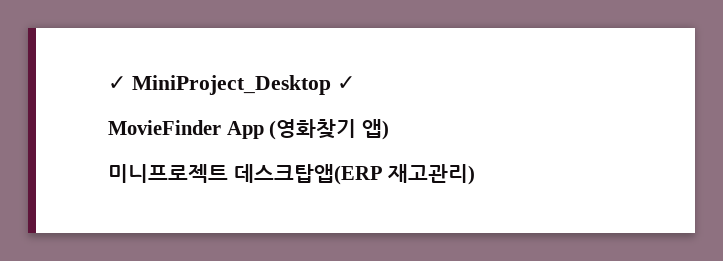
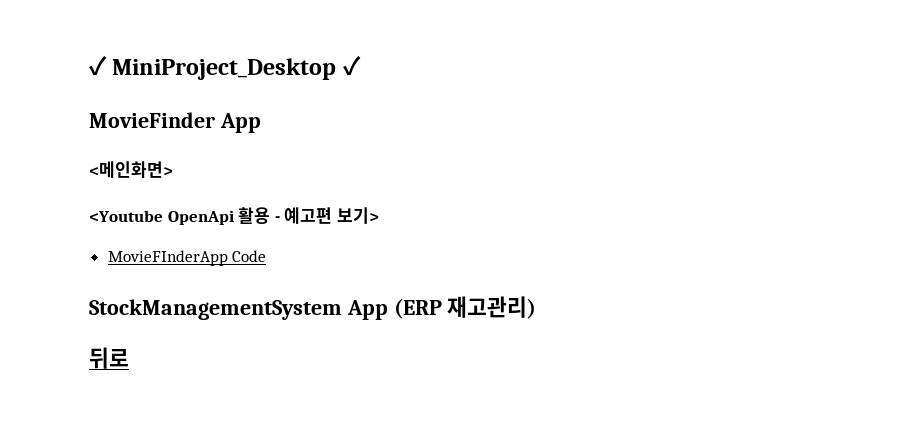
- MovieFinder App (영화찾기 앱)
- 미니프로젝트 데스크탑앱(ERP 재고관리)
+ MovieFinder App
+ <메인화면>
+ <Youtube OpenApi 활용 - 예고편 보기>
+ MovieFInderApp Code
+ StockManagementSystem App (ERP 재고관리)
+ 뒤로

